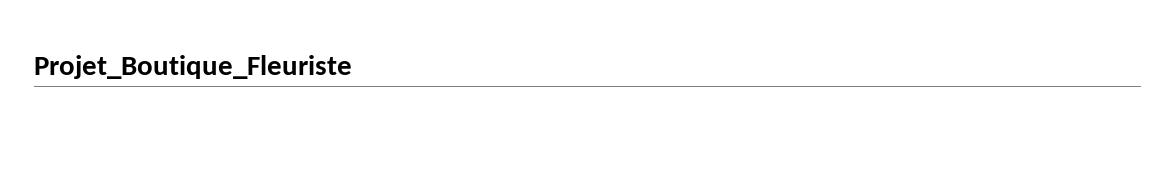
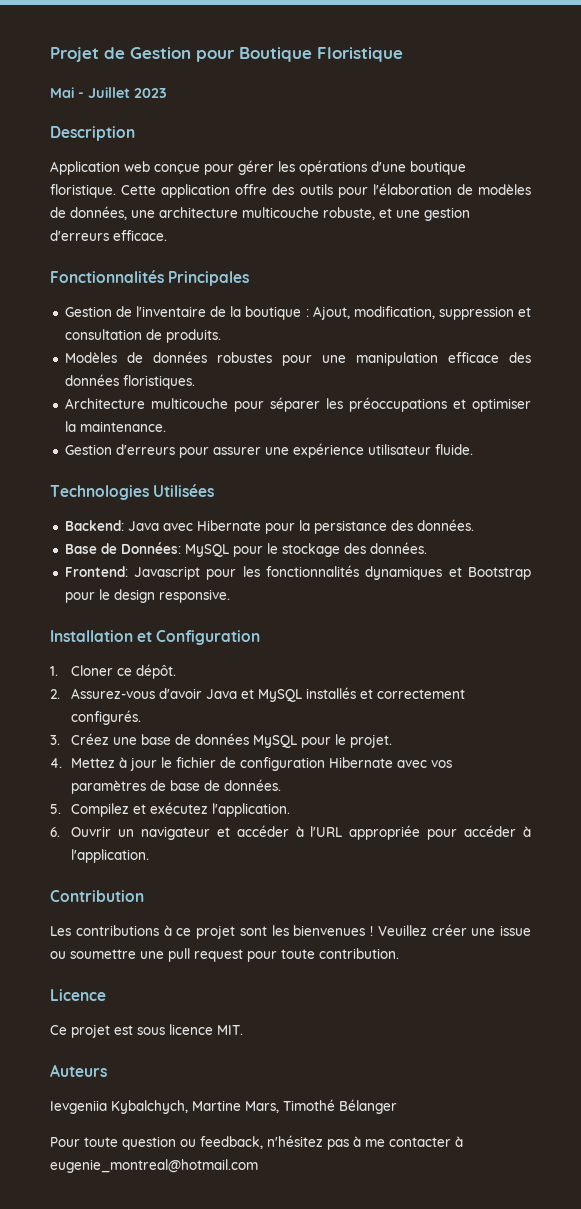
- Projet_Boutique_Fleuriste
+ Projet de Gestion pour Boutique Floristique
+ Mai - Juillet 2023
+ Description
+ Application web conçue pour gérer les opérations d'une boutique floristique. Cette application offre des outils pour l'élaboration de modèles de données, une architecture multicouche robuste, et une gestion d'erreurs efficace.
+ Fonctionnalités Principales
+ Gestion de l'inventaire de la boutique : Ajout, modification, suppression et consultation de produits.
+ Modèles de données robustes pour une manipulation efficace des données floristiques.
+ Architecture multicouche pour séparer les préoccupations et optimiser la maintenance.
+ Gestion d'erreurs pour assurer une expérience utilisateur fluide.
+ Technologies Utilisées
+ Backend: Java avec Hibernate pour la persistance des données.
+ Base de Données: MySQL pour le stockage des données.
+ Frontend: Javascript pour les fonctionnalités dynamiques et Bootstrap pour le design responsive.
+ Installation et Configuration
+ 1. Cloner ce dépôt.
+ 2. Assurez-vous d'avoir Java et MySQL installés et correctement configurés.
+ 3. Créez une base de données MySQL pour le projet.
+ 4. Mettez à jour le fichier de configuration Hibernate avec vos paramètres de base de données.
+ 5. Compilez et exécutez l'application.
+ 6. Ouvrir un navigateur et accéder à l'URL appropriée pour accéder à l'application.
+ Contribution
+ Les contributions à ce projet sont les bienvenues ! Veuillez créer une issue ou soumettre une pull request pour toute contribution.
+ Licence
+ Ce projet est sous licence MIT.
+ Auteurs
+ Ievgeniia Kybalchych, Martine Mars, Timothé Bélanger
+ Pour toute question ou feedback, n'hésitez pas à me contacter à eugenie_montreal@hotmail.com

